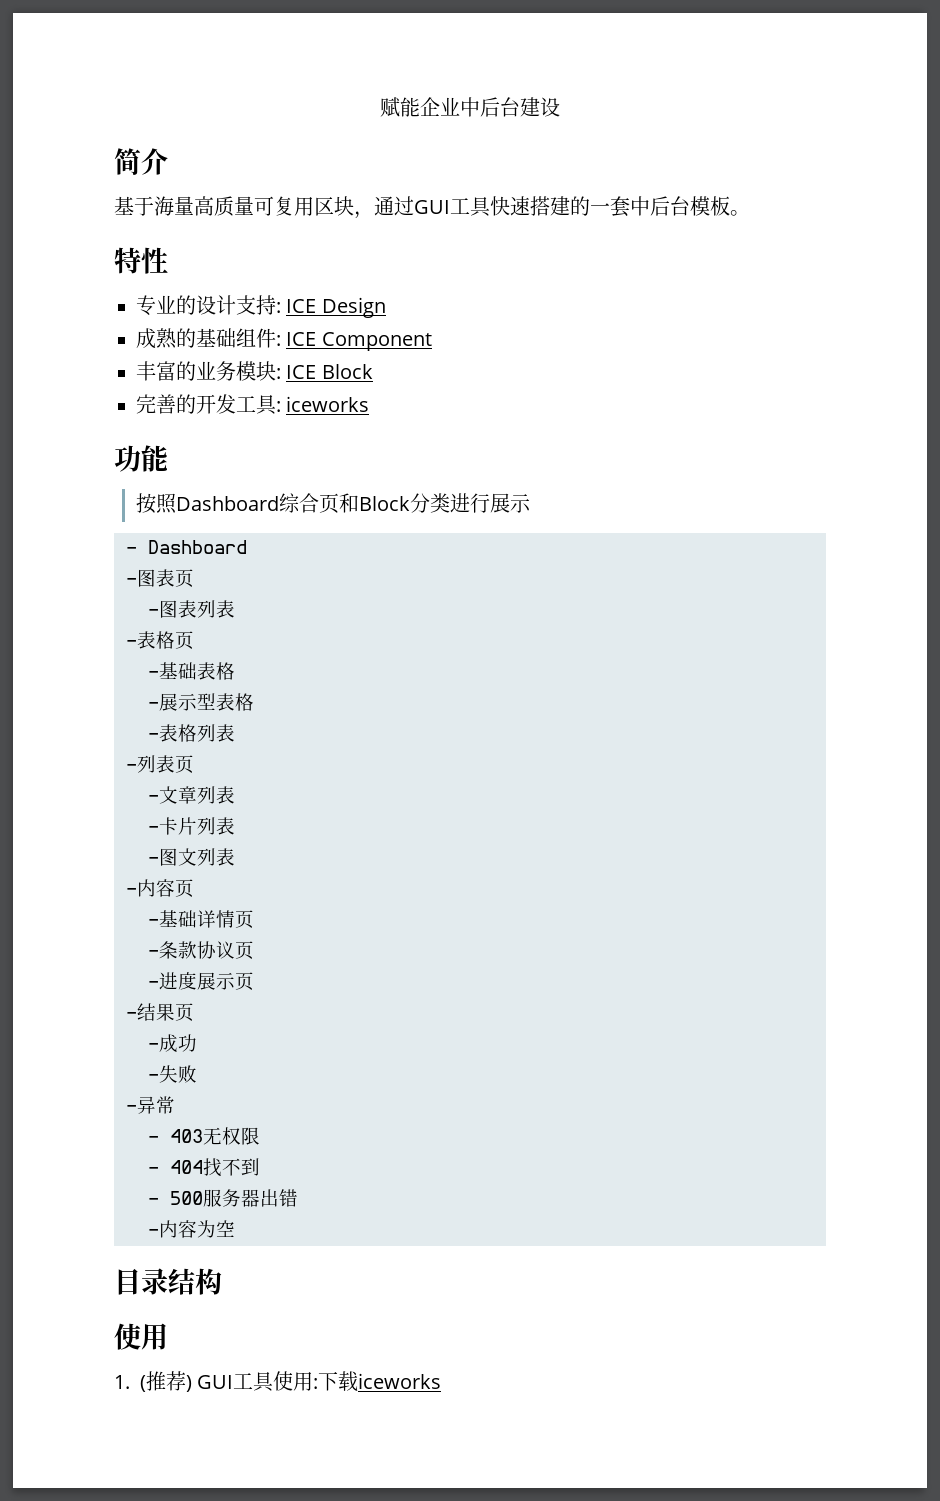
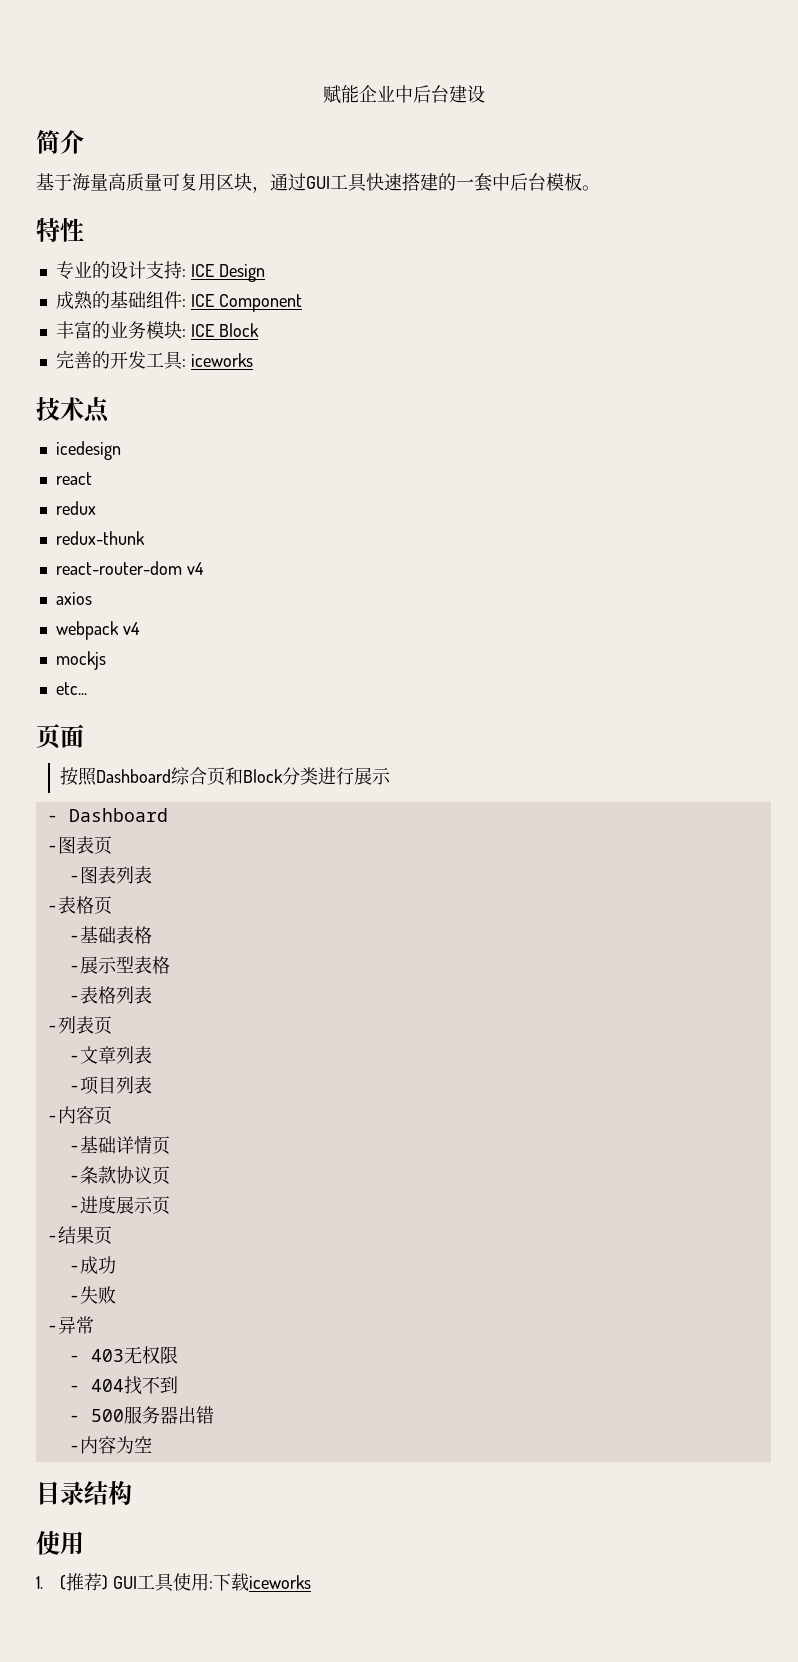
- 功能
+ 技术点
+ icedesign
+ react
+ redux
+ redux-thunk
+ react-router-dom v4
+ axios
+ webpack v4
+ mockjs
+ etc...
+ 页面
- -卡片列表
- -图文列表
+ -项目列表

